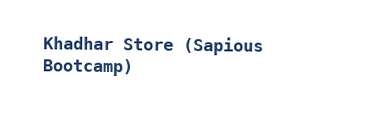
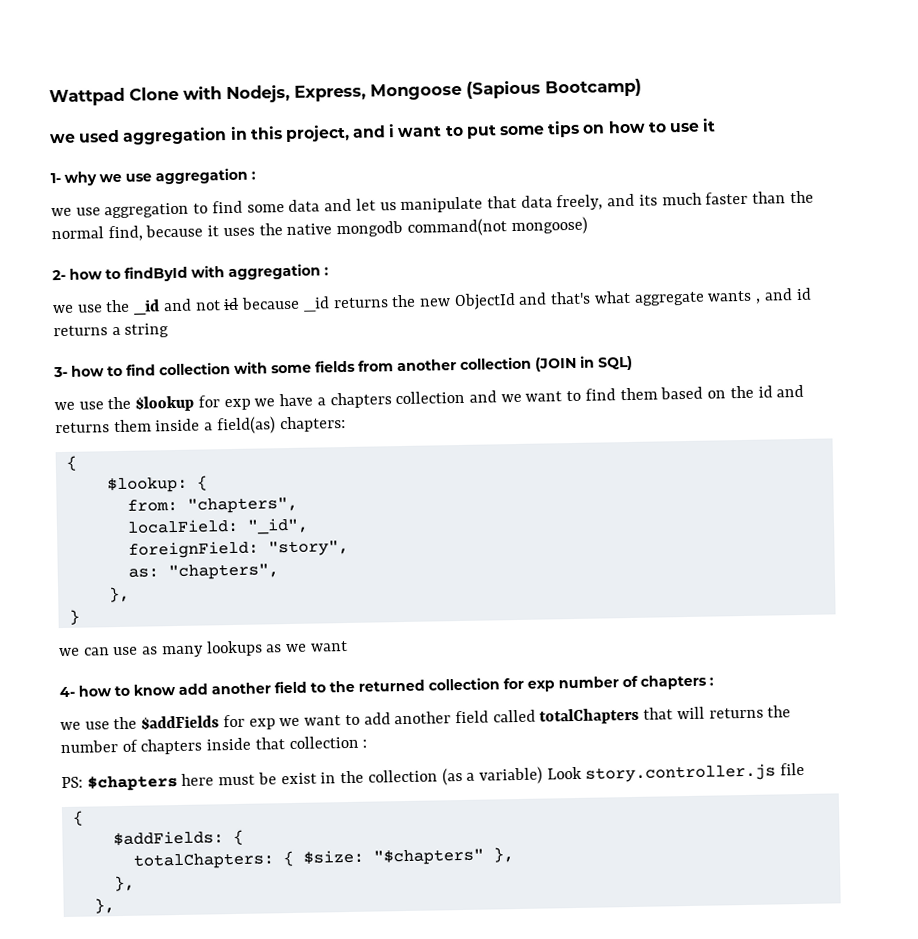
- Khadhar Store (Sapious Bootcamp)
+ Wattpad Clone with Nodejs, Express, Mongoose (Sapious Bootcamp)
+ we used aggregation in this project, and i want to put some tips on how to use it
+ 1- why we use aggregation :
+ we use aggregation to find some data and let us manipulate that data freely, and its much faster than the normal find, because it uses the native mongodb command(not mongoose)
+ 2- how to findById with aggregation :
+ we use the _id and not id because _id returns the new ObjectId and that's what aggregate wants , and id returns a string
+ 3- how to find collection with some fields from another collection (JOIN in SQL)
+ we use the $lookup for exp we have a chapters collection and we want to find them based on the id and returns them inside a field(as) chapters:
+ {
+ $lookup: {
+ from: "chapters",
+ localField: "_id",
+ foreignField: "story",
+ as: "chapters",
+ },
+ }
+ we can use as many lookups as we want
+ 4- how to know add another field to the returned collection for exp number of chapters :
+ we use the $addFields for exp we want to add another field called totalChapters that will returns the number of chapters inside that collection :
+ PS: $chapters here must be exist in the collection (as a variable) Look story.controller.js file
+ {
+ $addFields: {
+ totalChapters: { $size: "$chapters" },
+ },
+ },

